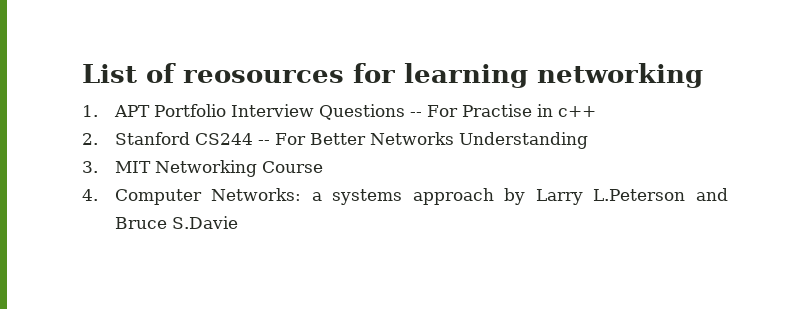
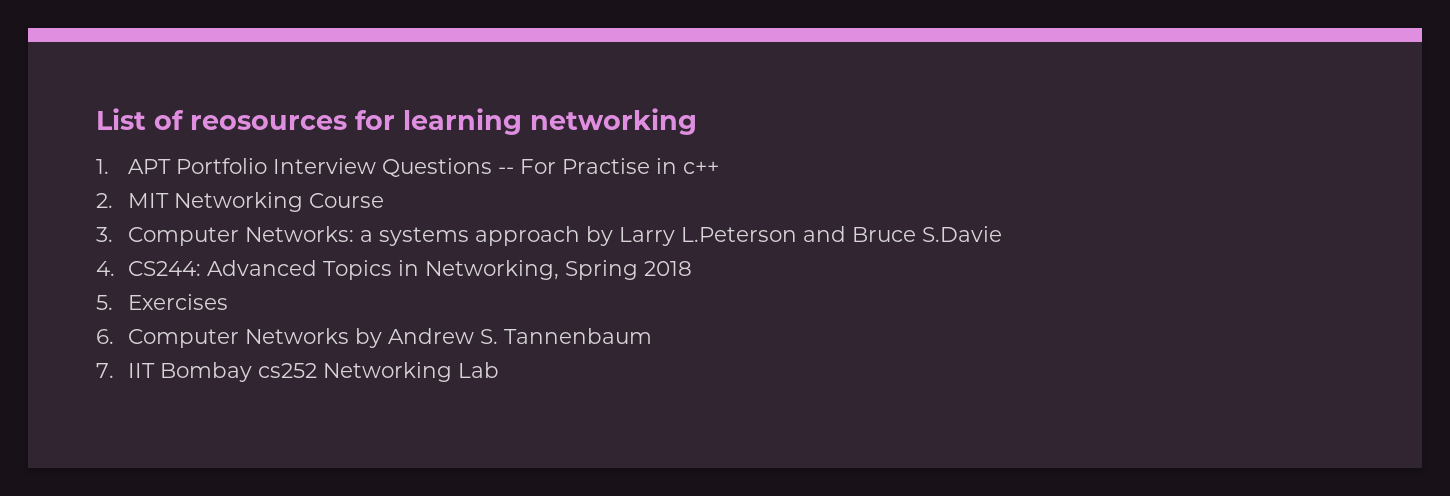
- 2. Stanford CS244 -- For Better Networks Understanding
- 3. MIT Networking Course
+ 2. MIT Networking Course
- 4. Computer Networks: a systems approach by Larry L.Peterson and Bruce S.Davie
+ 3. Computer Networks: a systems approach by Larry L.Peterson and Bruce S.Davie
+ 4. CS244: Advanced Topics in Networking, Spring 2018
+ 5. Exercises
+ 6. Computer Networks by Andrew S. Tannenbaum
+ 7. IIT Bombay cs252 Networking Lab

